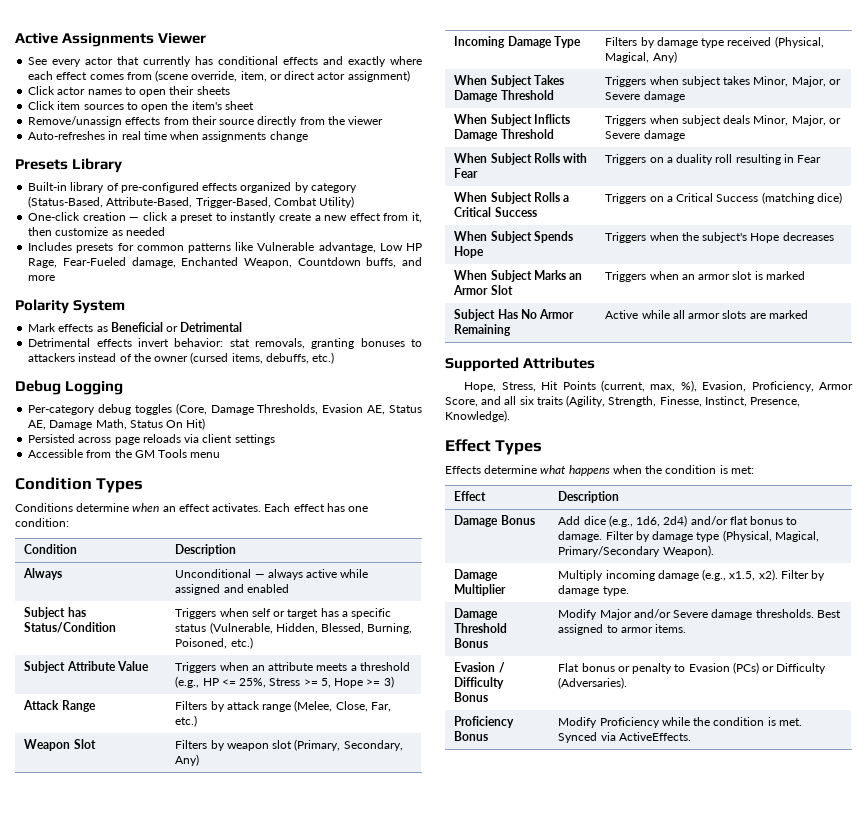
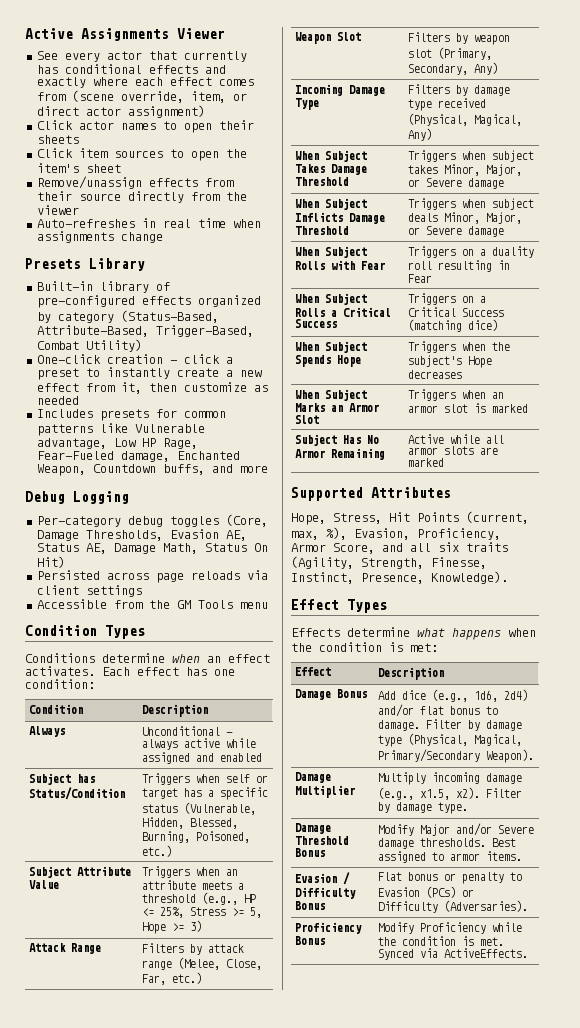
- Polarity System
- Mark effects as Beneficial or Detrimental
- Detrimental effects invert behavior: stat removals, granting bonuses to attackers instead of the owner (cursed items, debuffs, etc.)

